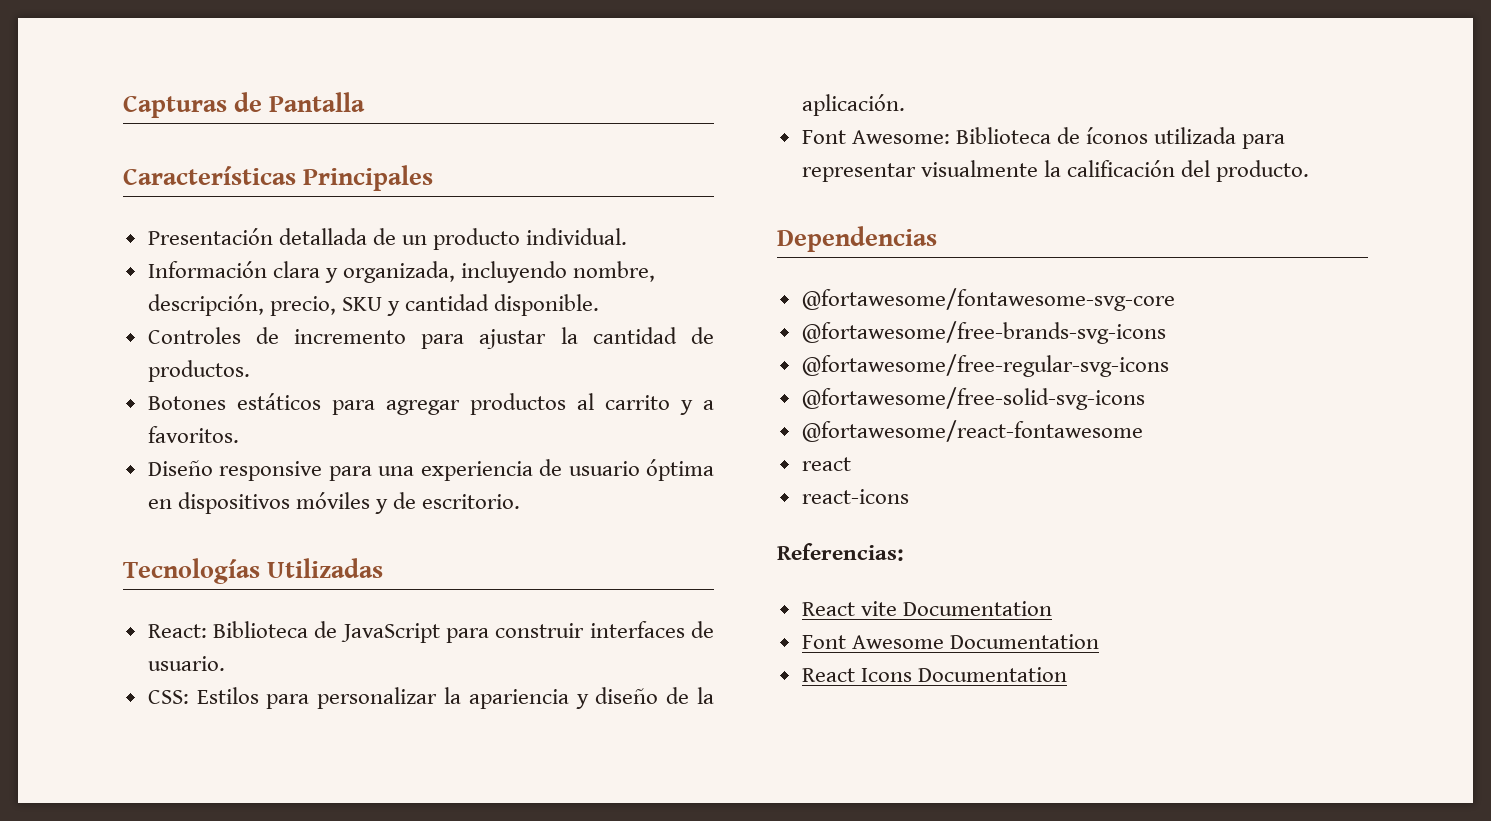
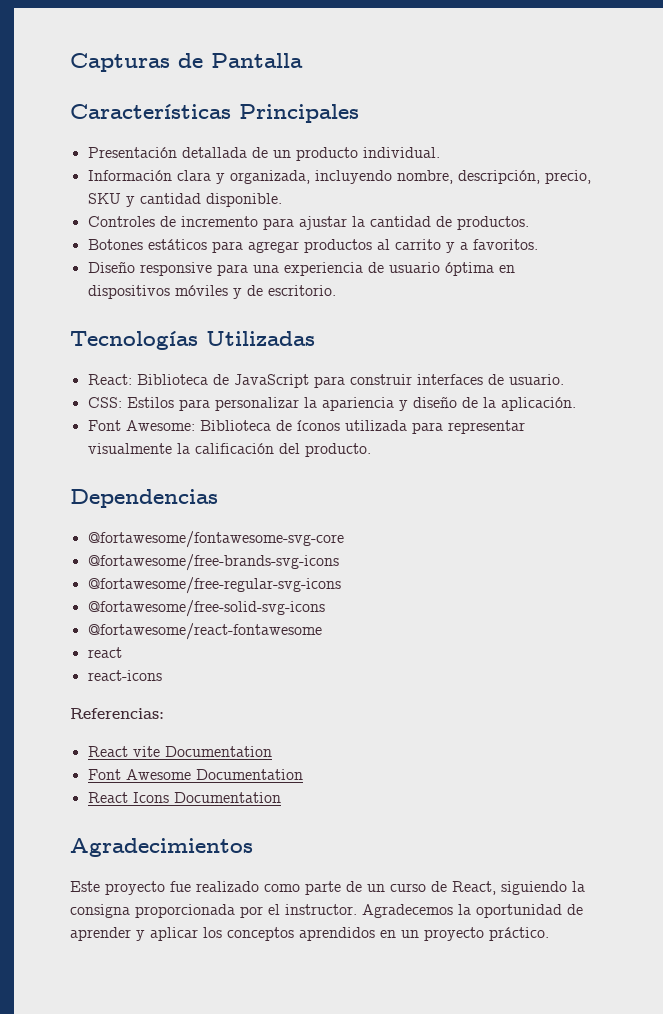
+ Agradecimientos
+ Este proyecto fue realizado como parte de un curso de React, siguiendo la consigna proporcionada por el instructor. Agradecemos la oportunidad de aprender y aplicar los conceptos aprendidos en un proyecto práctico.

